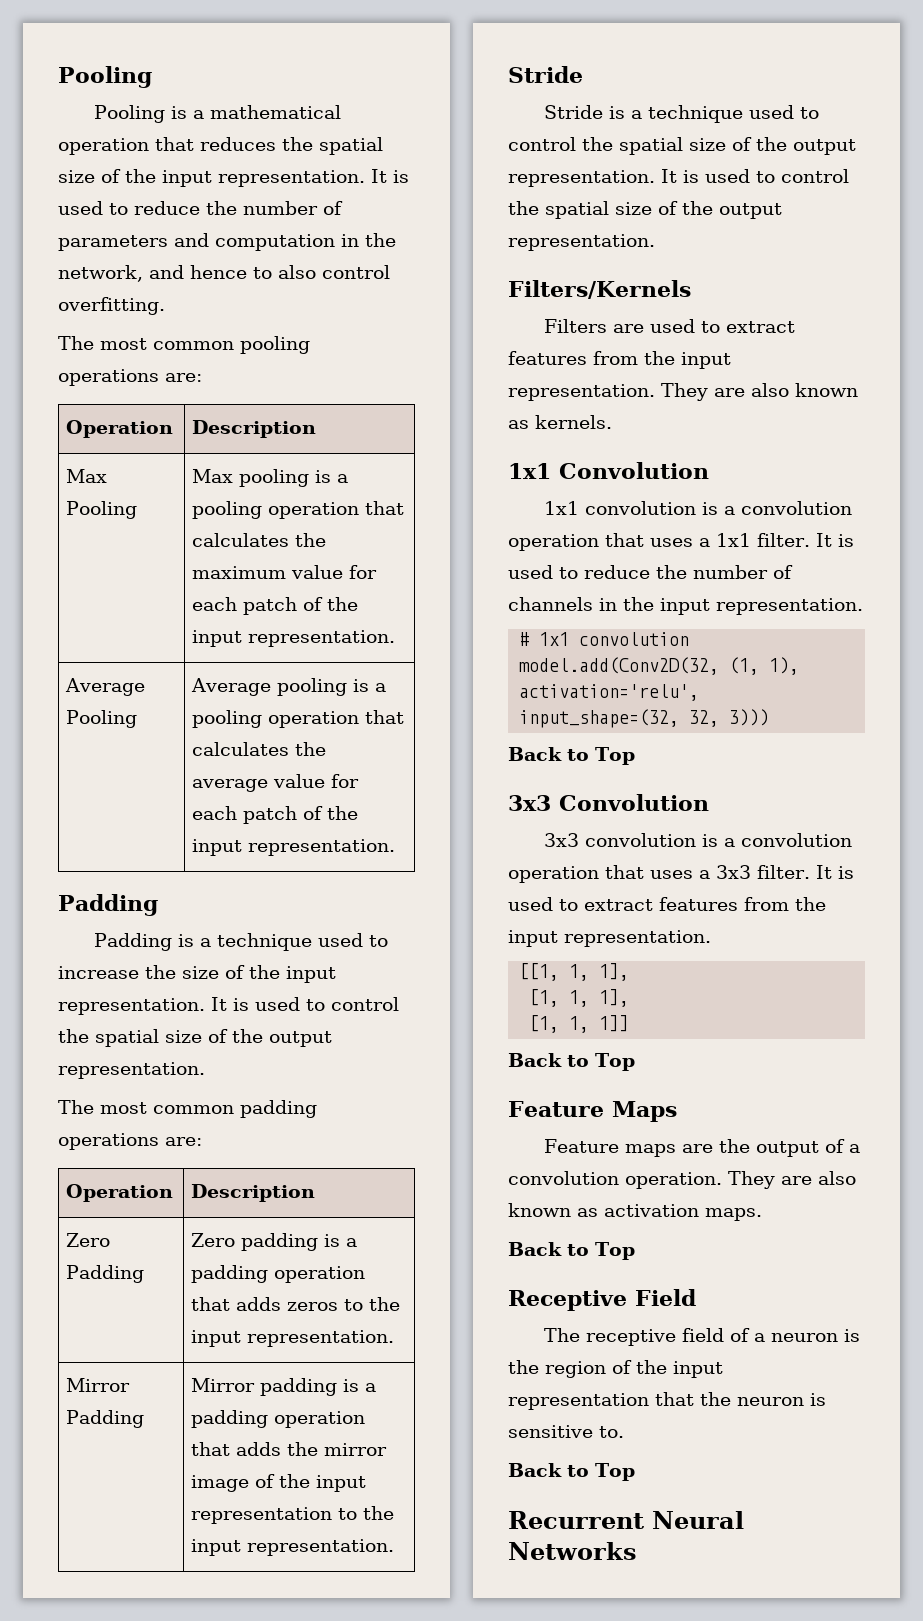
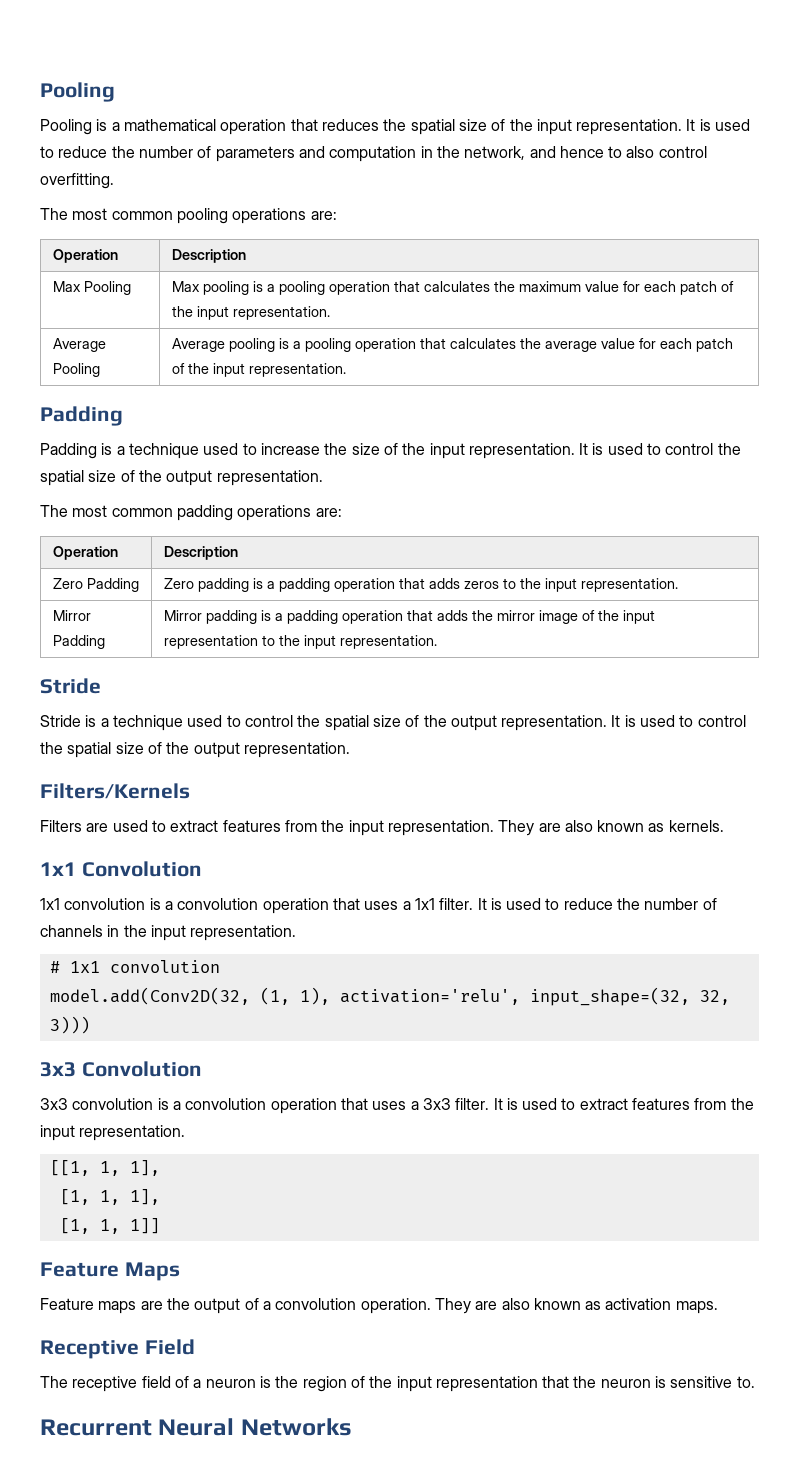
  model.add(Conv2D(32, (1, 1), activation='relu', input_shape=(32, 32, 3)))
- Back to Top
  [1, 1, 1]]
- Back to Top
  They are also known as activation maps.
- Back to Top
  The receptive field of a neuron is the region of the input representation that the neuron is sensitive to.
- Back to Top

